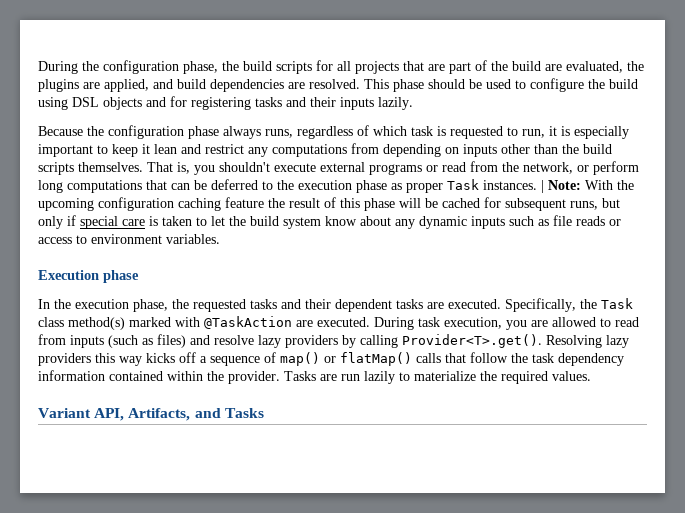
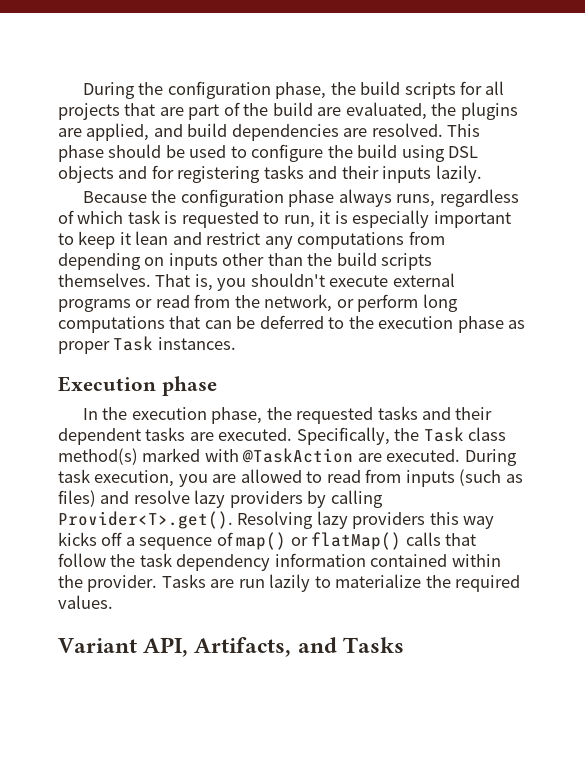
- | Note: With the upcoming configuration caching feature the result of this phase will be cached for subsequent runs, but only if special care is taken to let the build system know about any dynamic inputs such as file reads or access to environment variables.

